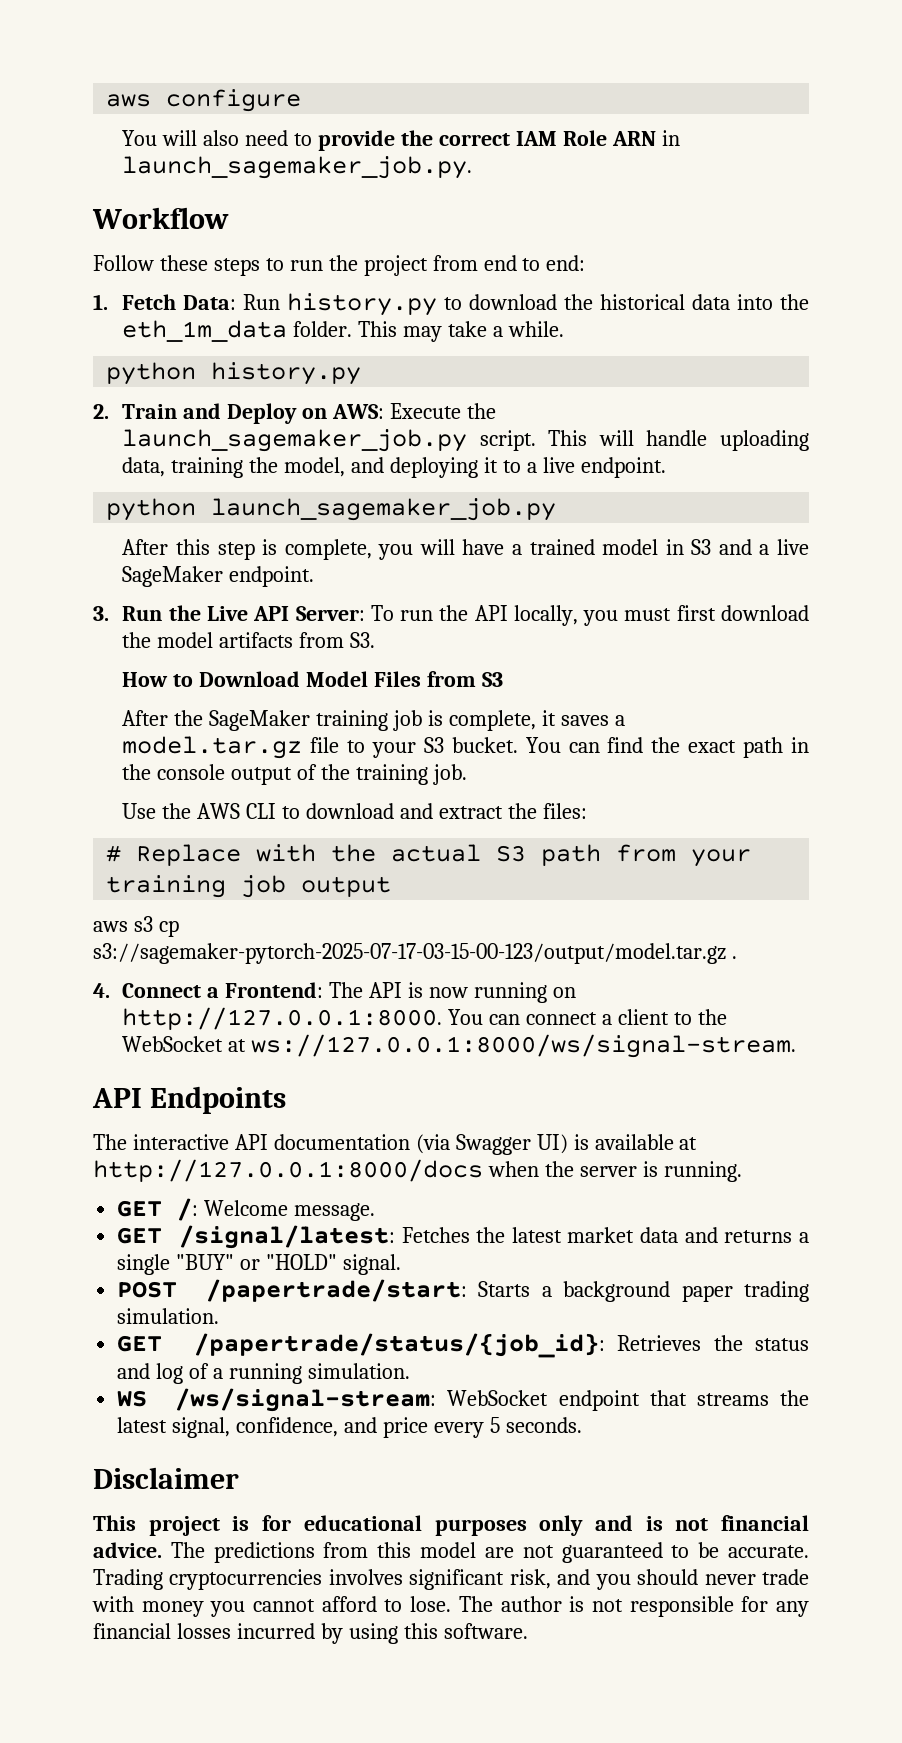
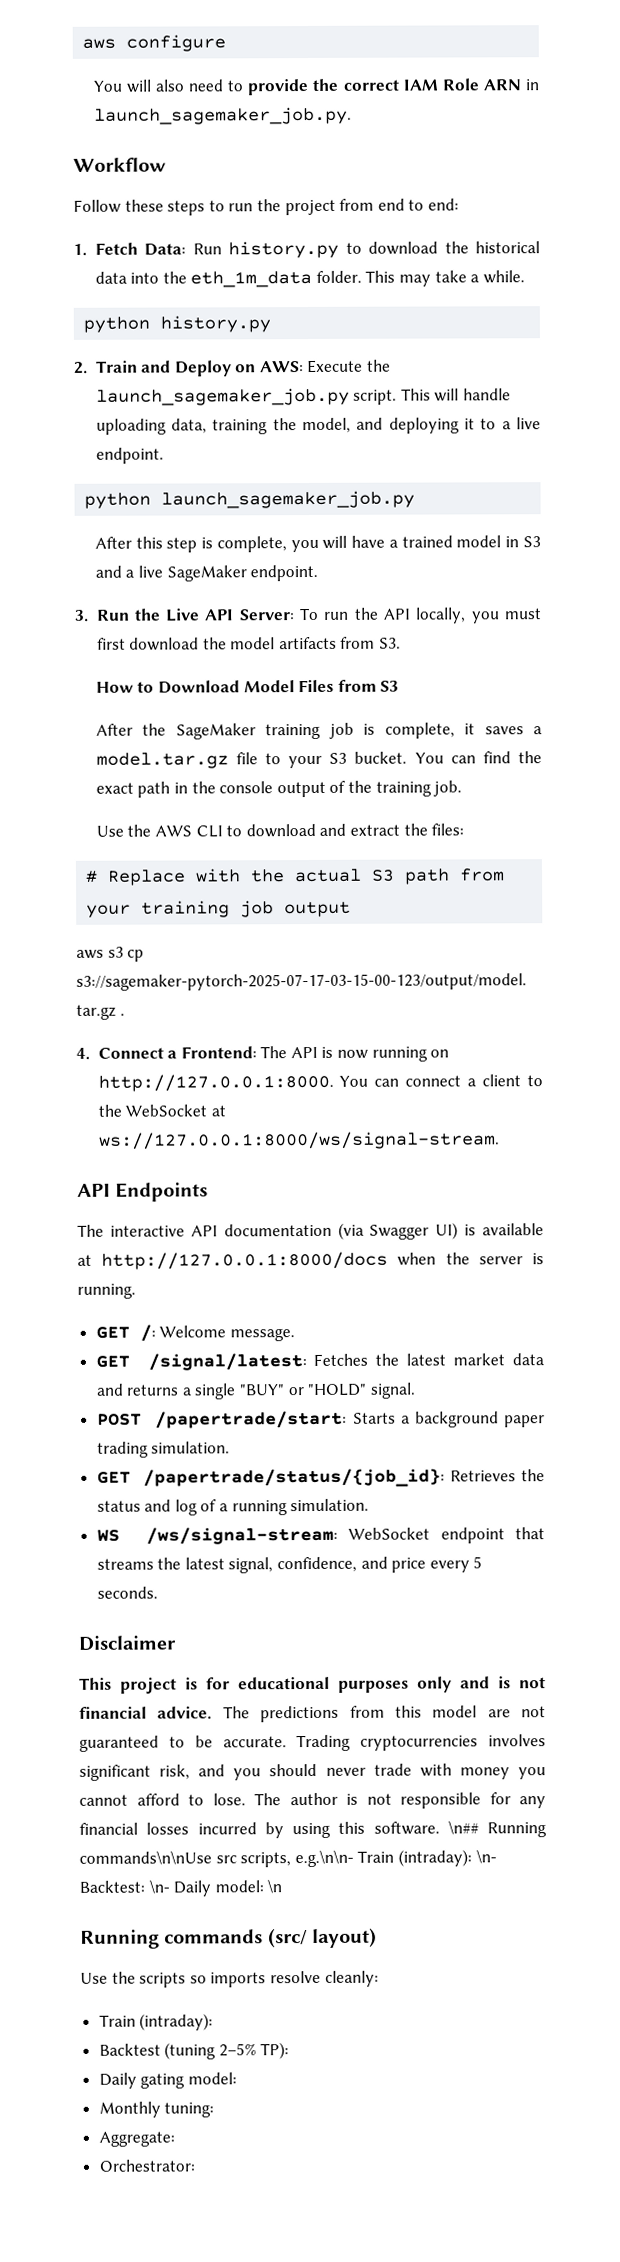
+ \n## Running commands\n\nUse src scripts, e.g.\n\n- Train (intraday): \n- Backtest: \n- Daily model: \n
+ Running commands (src/ layout)
+ Use the scripts so imports resolve cleanly:
+ Train (intraday):
+ Backtest (tuning 2–5% TP):
+ Daily gating model:
+ Monthly tuning:
+ Aggregate:
+ Orchestrator:

